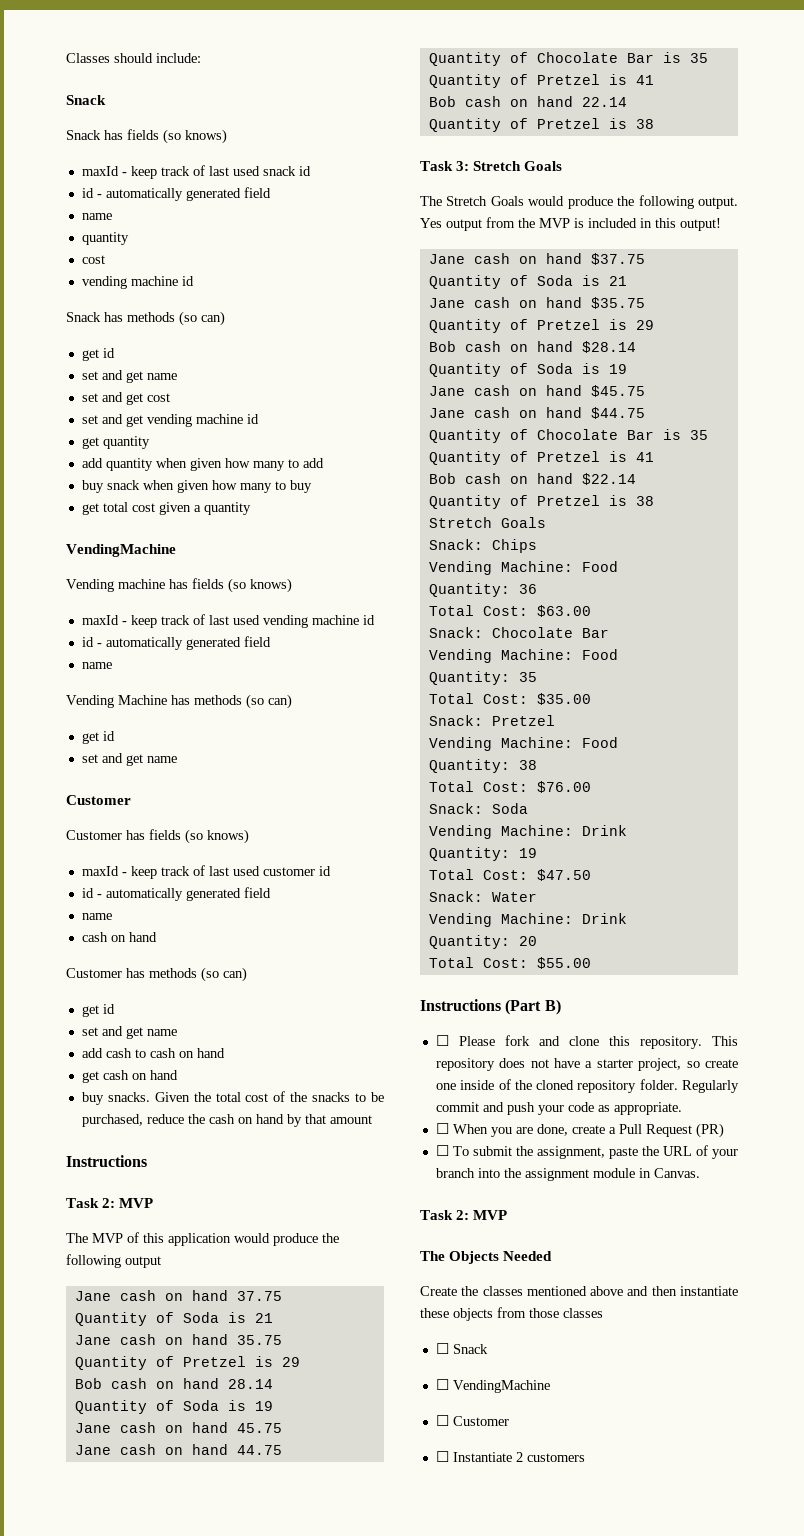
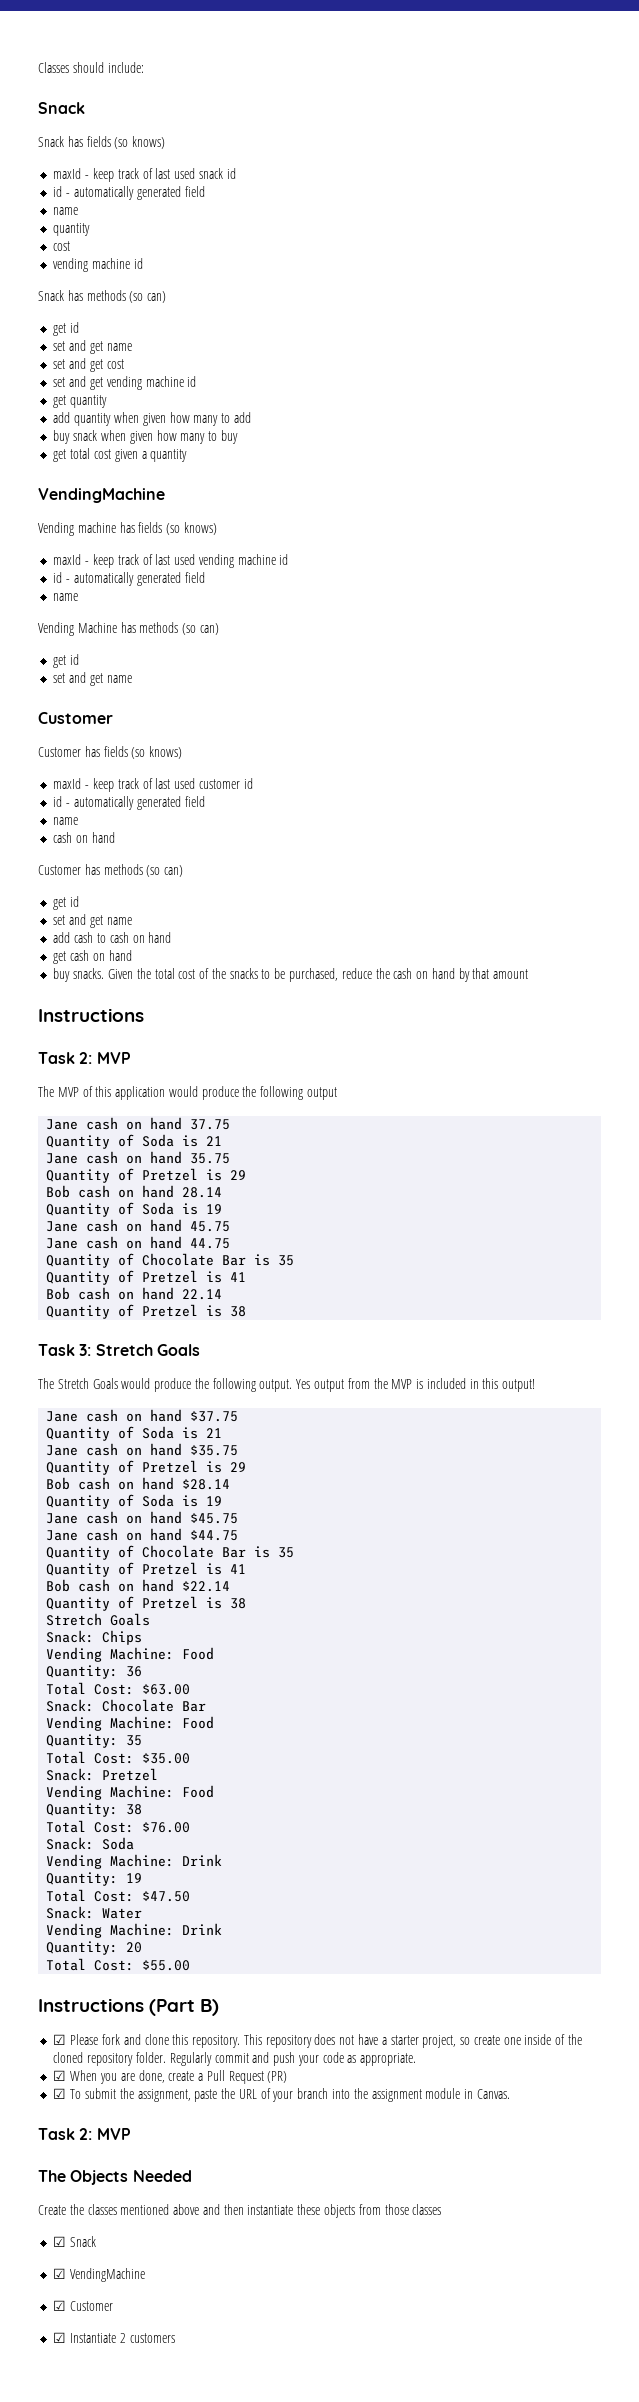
- ☐ Please fork and clone this repository.
+ ☑ Please fork and clone this repository.
- ☐ When you are done, create a Pull Request (PR)
+ ☑ When you are done, create a Pull Request (PR)
- ☐ To submit the assignment, paste the URL of your branch into the assignment module in Canvas.
+ ☑ To submit the assignment, paste the URL of your branch into the assignment module in Canvas.
- ☐ Snack
- ☐ VendingMachine
- ☐ Customer
- ☐ Instantiate 2 customers
+ ☑ Snack
+ ☑ VendingMachine
+ ☑ Customer
+ ☑ Instantiate 2 customers

